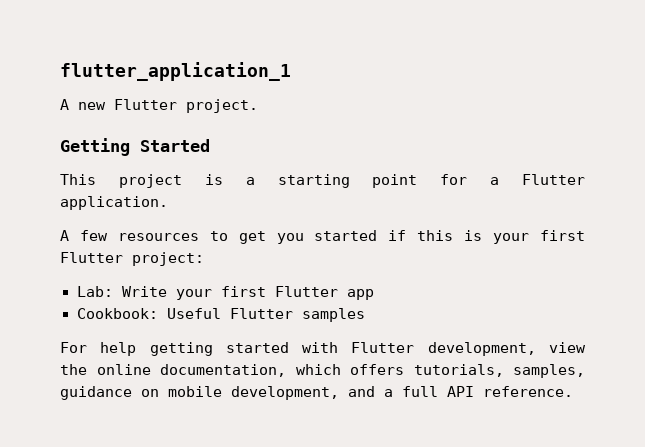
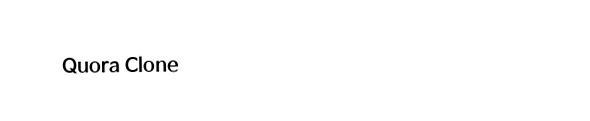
- flutter_application_1
- A new Flutter project.
- Getting Started
- This project is a starting point for a Flutter application.
- A few resources to get you started if this is your first Flutter project:
- Lab: Write your first Flutter app
- Cookbook: Useful Flutter samples
- For help getting started with Flutter development, view the online documentation, which offers tutorials, samples, guidance on mobile development, and a full API reference.
+ Quora Clone

